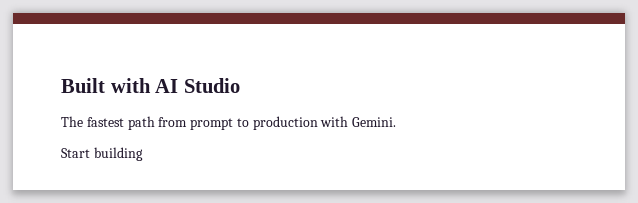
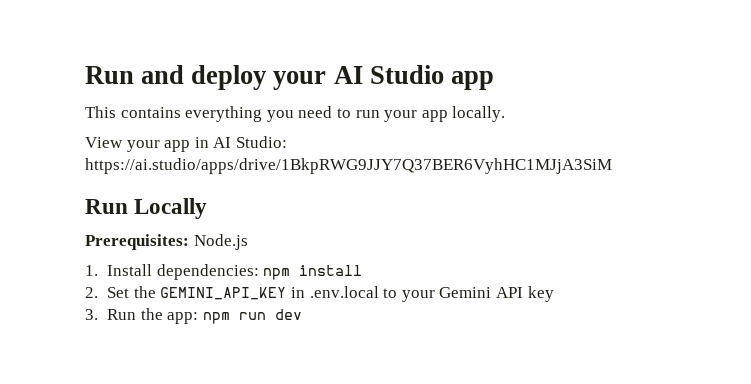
- Built with AI Studio
- The fastest path from prompt to production with Gemini.
- Start building
+ Run and deploy your AI Studio app
+ This contains everything you need to run your app locally.
+ View your app in AI Studio: https://ai.studio/apps/drive/1BkpRWG9JJY7Q37BER6VyhHC1MJjA3SiM
+ Run Locally
+ Prerequisites: Node.js
+ 1. Install dependencies: npm install
+ 2. Set the GEMINI_API_KEY in .env.local to your Gemini API key
+ 3. Run the app: npm run dev

